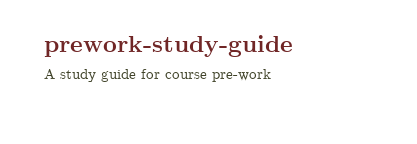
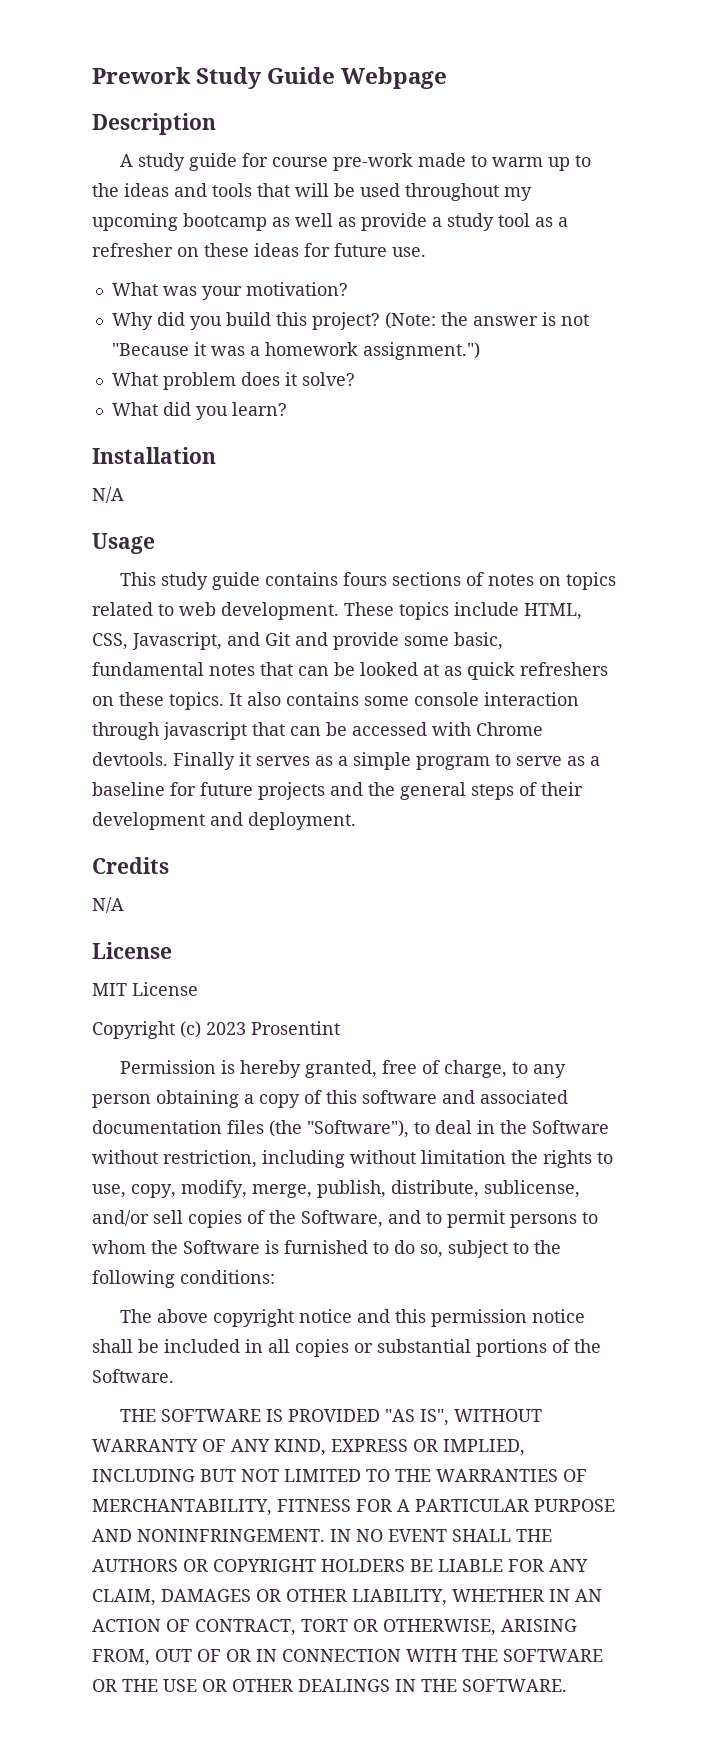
- prework-study-guide
+ Prework Study Guide Webpage
+ Description
- A study guide for course pre-work
+ A study guide for course pre-work made to warm up to the ideas and tools that will be used throughout my upcoming bootcamp as well as provide a study tool as a refresher on these ideas for future use.
+ What was your motivation?
+ Why did you build this project? (Note: the answer is not "Because it was a homework assignment.")
+ What problem does it solve?
+ What did you learn?
+ Installation
+ N/A
+ Usage
+ This study guide contains fours sections of notes on topics related to web development. These topics include HTML, CSS, Javascript, and Git and provide some basic, fundamental notes that can be looked at as quick refreshers on these topics. It also contains some console interaction through javascript that can be accessed with Chrome devtools. Finally it serves as a simple program to serve as a baseline for future projects and the general steps of their development and deployment.
+ Credits
+ N/A
+ License
+ MIT License
+ Copyright (c) 2023 Prosentint
+ Permission is hereby granted, free of charge, to any person obtaining a copy of this software and associated documentation files (the "Software"), to deal in the Software without restriction, including without limitation the rights to use, copy, modify, merge, publish, distribute, sublicense, and/or sell copies of the Software, and to permit persons to whom the Software is furnished to do so, subject to the following conditions:
+ The above copyright notice and this permission notice shall be included in all copies or substantial portions of the Software.
+ THE SOFTWARE IS PROVIDED "AS IS", WITHOUT WARRANTY OF ANY KIND, EXPRESS OR IMPLIED, INCLUDING BUT NOT LIMITED TO THE WARRANTIES OF MERCHANTABILITY, FITNESS FOR A PARTICULAR PURPOSE AND NONINFRINGEMENT. IN NO EVENT SHALL THE AUTHORS OR COPYRIGHT HOLDERS BE LIABLE FOR ANY CLAIM, DAMAGES OR OTHER LIABILITY, WHETHER IN AN ACTION OF CONTRACT, TORT OR OTHERWISE, ARISING FROM, OUT OF OR IN CONNECTION WITH THE SOFTWARE OR THE USE OR OTHER DEALINGS IN THE SOFTWARE.

